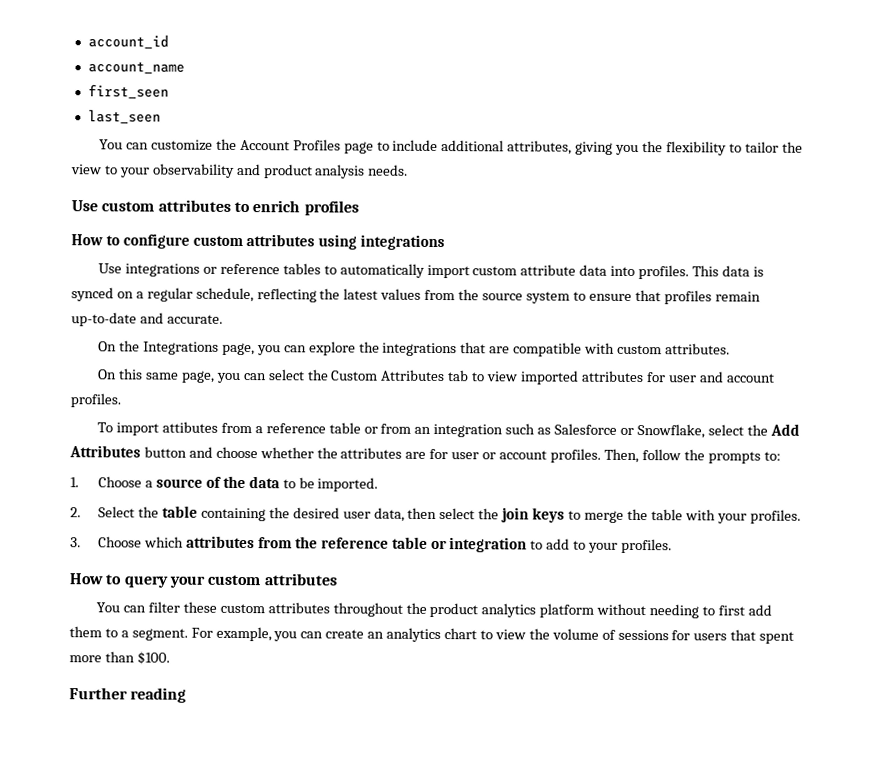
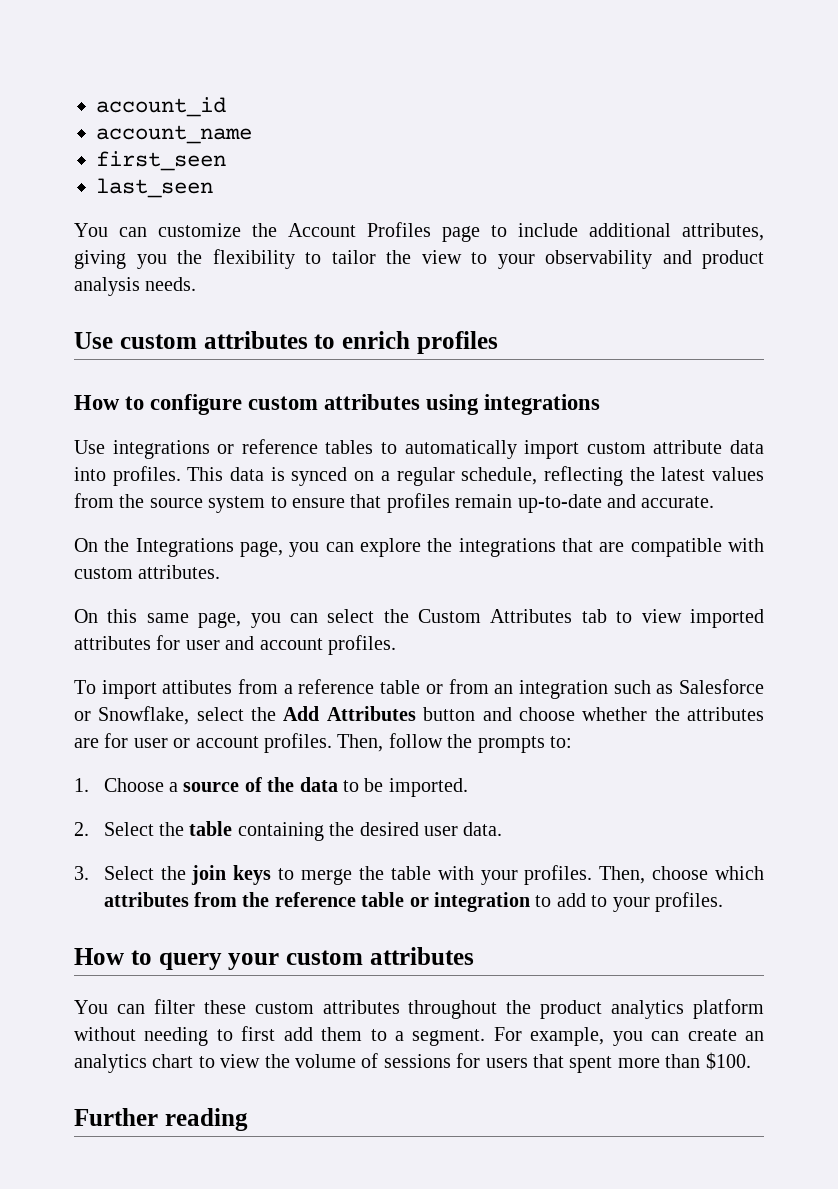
- 2. Select the table containing the desired user data, then select the join keys to merge the table with your profiles.
- 3. Choose which attributes from the reference table or integration to add to your profiles.
+ 2. Select the table containing the desired user data.
+ 3. Select the join keys to merge the table with your profiles. Then, choose which attributes from the reference table or integration to add to your profiles.

